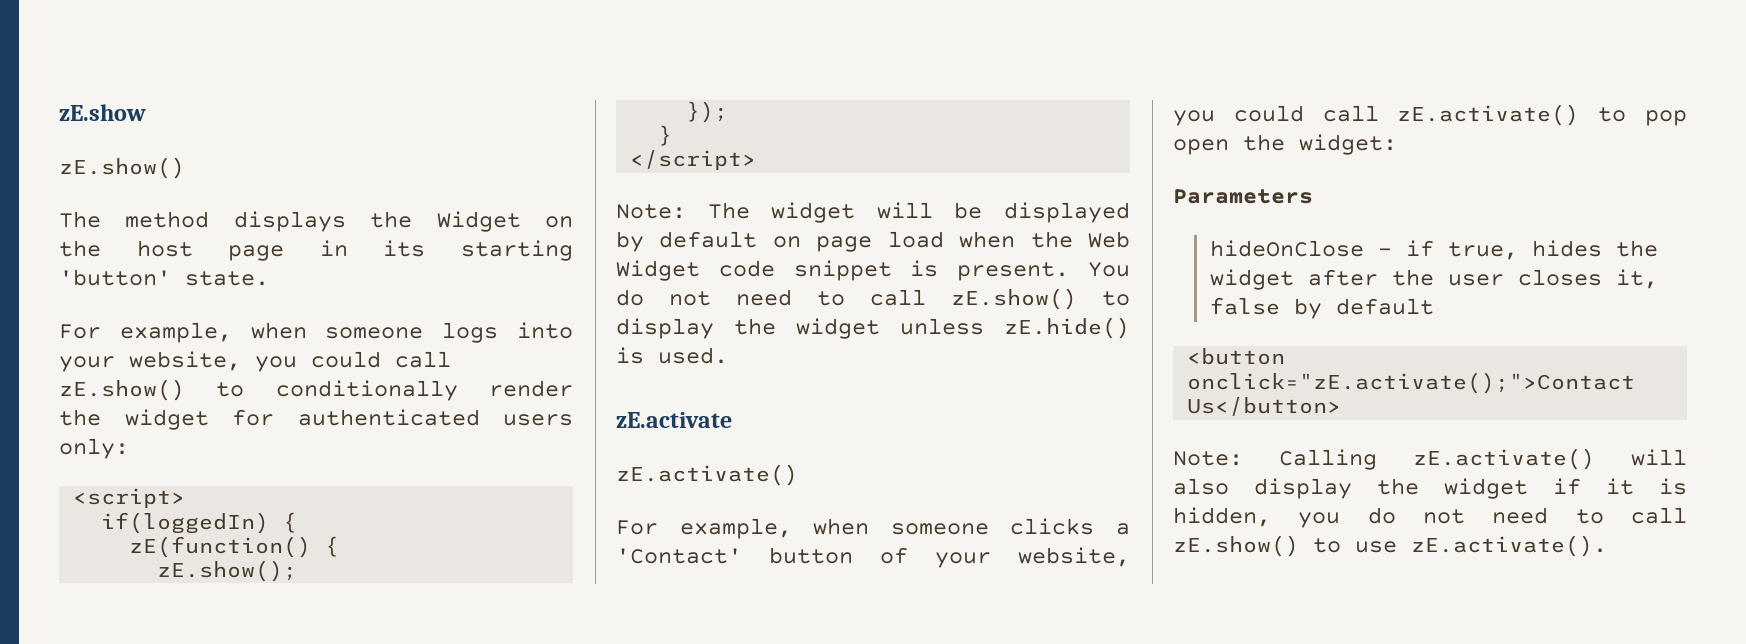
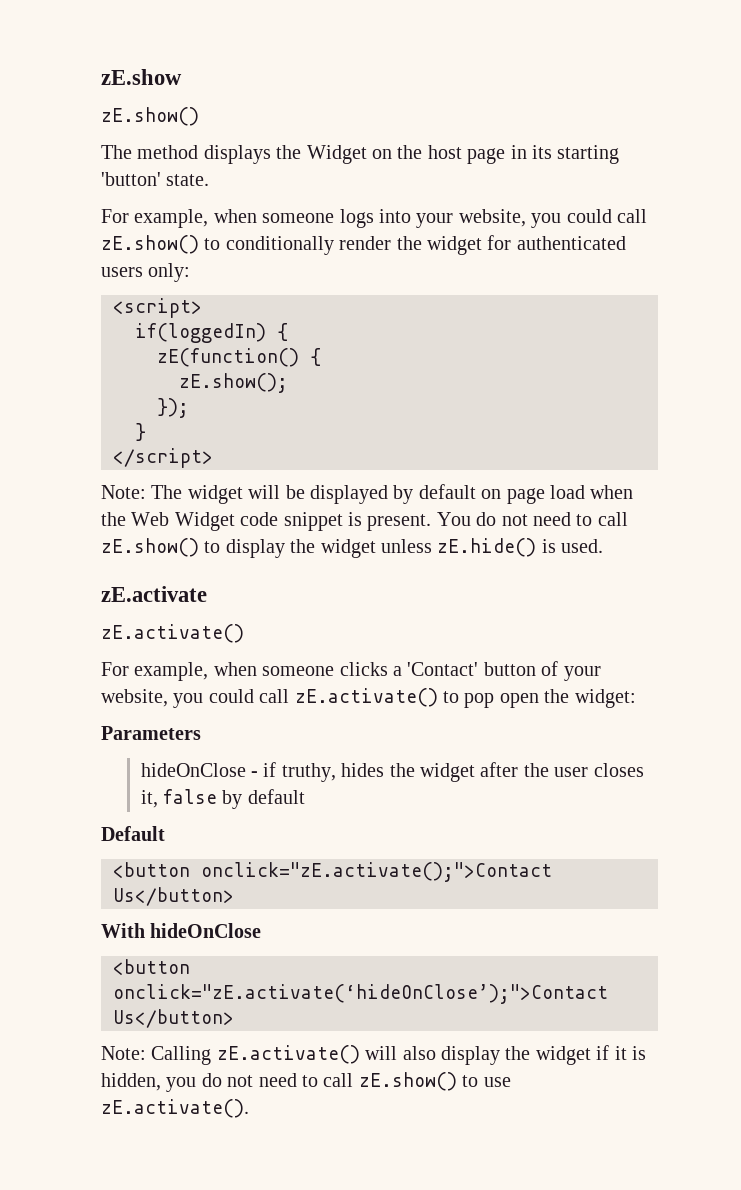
- hideOnClose - if true, hides the widget after the user closes it, false by default
+ hideOnClose - if truthy, hides the widget after the user closes it, false by default
+ Default
+ With hideOnClose
+ <button onclick="zE.activate(‘hideOnClose’);">Contact Us</button>

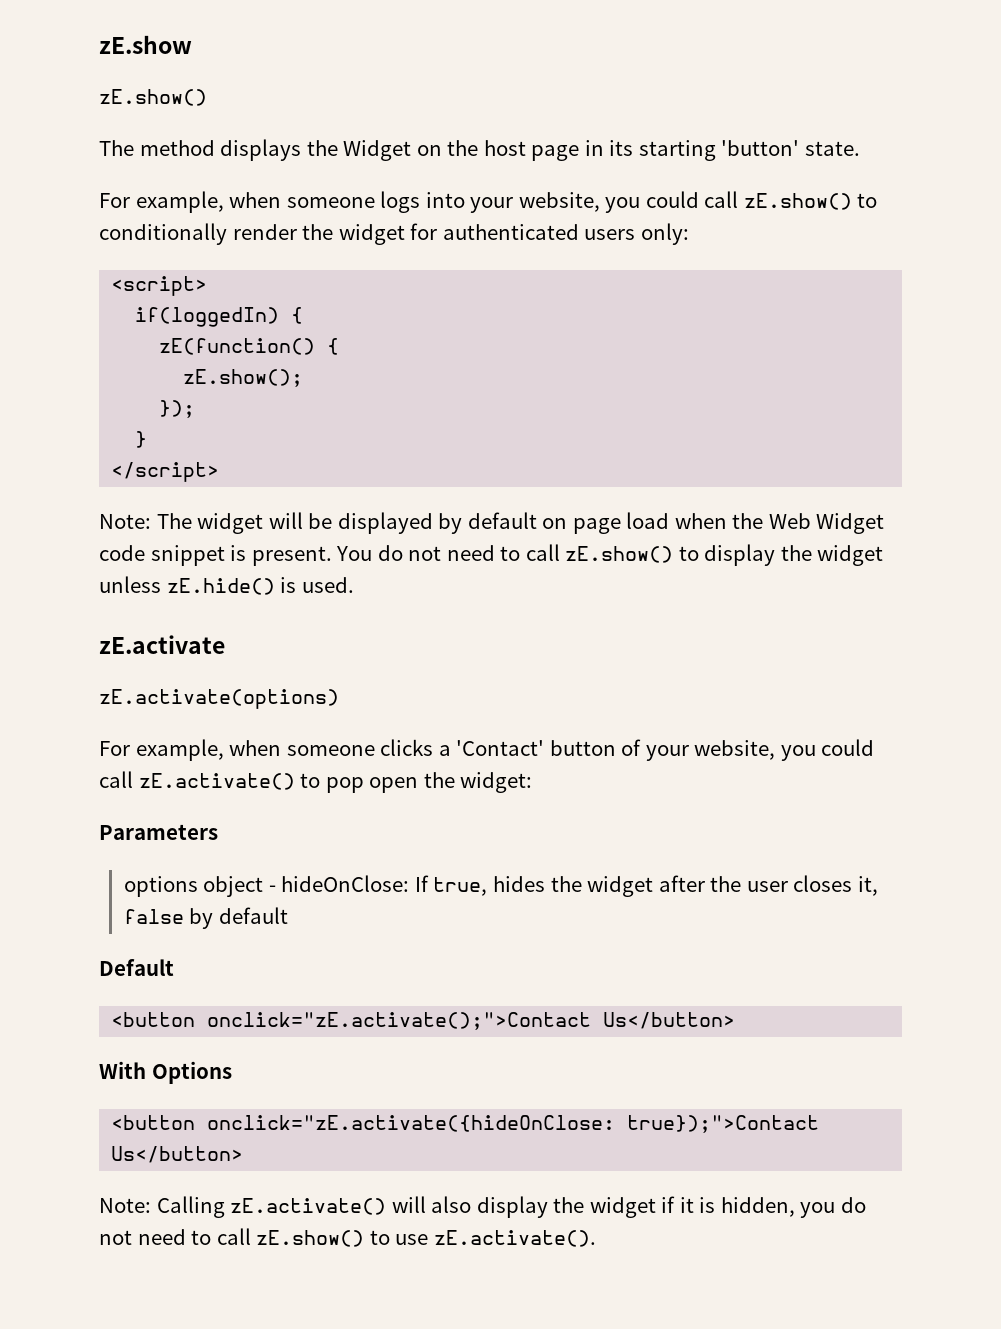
  zE.activate
- zE.activate()
+ zE.activate(options)
- hideOnClose - if truthy, hides the widget after the user closes it, false by default
+ options object - hideOnClose: If true, hides the widget after the user closes it, false by default
- With hideOnClose
- <button onclick="zE.activate(‘hideOnClose’);">Contact Us</button>
+ With Options
+ <button onclick="zE.activate({hideOnClose: true});">Contact Us</button>

